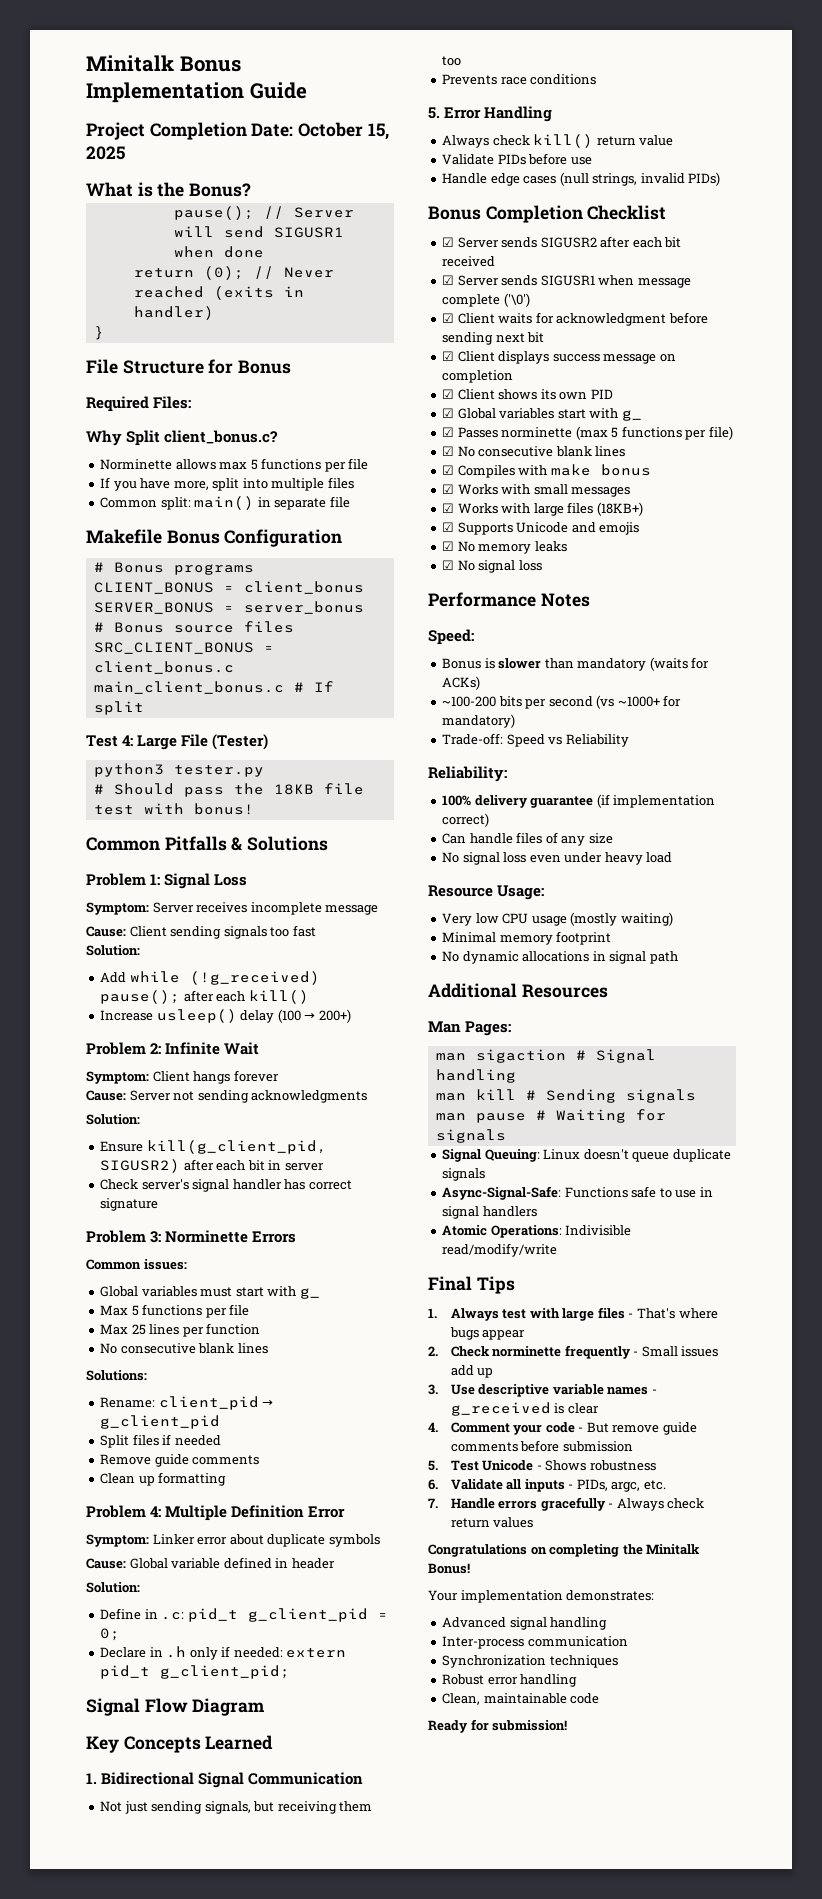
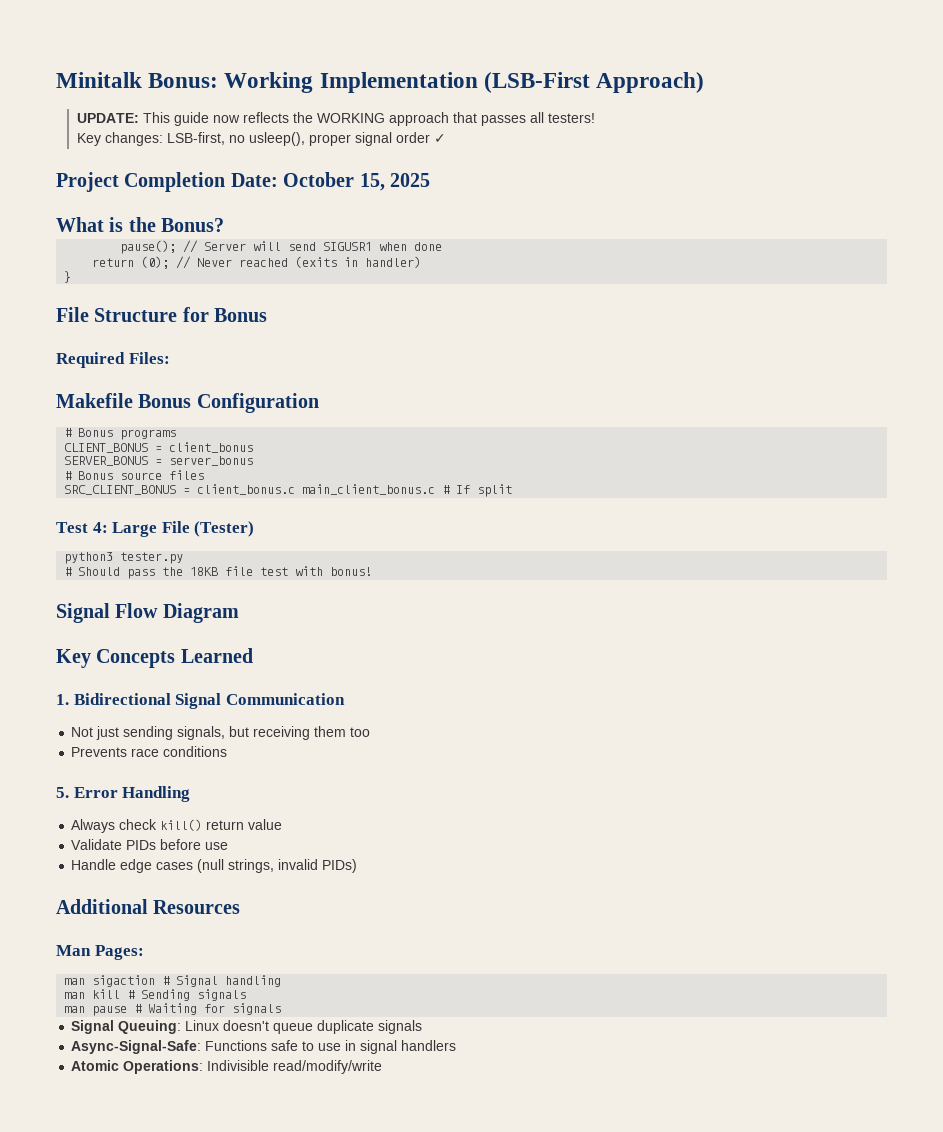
- Minitalk Bonus Implementation Guide
+ Minitalk Bonus: Working Implementation (LSB-First Approach)
+ UPDATE: This guide now reflects the WORKING approach that passes all testers!
+ Key changes: LSB-first, no usleep(), proper signal order ✓
- Why Split client_bonus.c?
- Norminette allows max 5 functions per file
- If you have more, split into multiple files
- Common split: main() in separate file
- Common Pitfalls & Solutions
- Problem 1: Signal Loss
- Symptom: Server receives incomplete message
- Cause: Client sending signals too fast
- Solution:
- Add while (!g_received) pause(); after each kill()
- Increase usleep() delay (100 → 200+)
- Problem 2: Infinite Wait
- Symptom: Client hangs forever
- Cause: Server not sending acknowledgments
- Solution:
- Ensure kill(g_client_pid, SIGUSR2) after each bit in server
- Check server's signal handler has correct signature
- Problem 3: Norminette Errors
- Common issues:
- Global variables must start with g_
- Max 5 functions per file
- Max 25 lines per function
- No consecutive blank lines
- Solutions:
- Rename: client_pid → g_client_pid
- Split files if needed
- Remove guide comments
- Clean up formatting
- Problem 4: Multiple Definition Error
- Symptom: Linker error about duplicate symbols
- Cause: Global variable defined in header
- Solution:
- Define in .c: pid_t g_client_pid = 0;
- Declare in .h only if needed: extern pid_t g_client_pid;
- Bonus Completion Checklist
- ☑ Server sends SIGUSR2 after each bit received
- ☑ Server sends SIGUSR1 when message complete ('\0')
- ☑ Client waits for acknowledgment before sending next bit
- ☑ Client displays success message on completion
- ☑ Client shows its own PID
- ☑ Global variables start with g_
- ☑ Passes norminette (max 5 functions per file)
- ☑ No consecutive blank lines
- ☑ Compiles with make bonus
- ☑ Works with small messages
- ☑ Works with large files (18KB+)
- ☑ Supports Unicode and emojis
- ☑ No memory leaks
- ☑ No signal loss
- Performance Notes
- Speed:
- Bonus is slower than mandatory (waits for ACKs)
- ~100-200 bits per second (vs ~1000+ for mandatory)
- Trade-off: Speed vs Reliability
- Reliability:
- 100% delivery guarantee (if implementation correct)
- Can handle files of any size
- No signal loss even under heavy load
- Resource Usage:
- Very low CPU usage (mostly waiting)
- Minimal memory footprint
- No dynamic allocations in signal path
- Final Tips
- 1. Always test with large files - That's where bugs appear
- 2. Check norminette frequently - Small issues add up
- 3. Use descriptive variable names - g_received is clear
- 4. Comment your code - But remove guide comments before submission
- 5. Test Unicode - Shows robustness
- 6. Validate all inputs - PIDs, argc, etc.
- 7. Handle errors gracefully - Always check return values
- Congratulations on completing the Minitalk Bonus!
- Your implementation demonstrates:
- Advanced signal handling
- Inter-process communication
- Synchronization techniques
- Robust error handling
- Clean, maintainable code
- Ready for submission!

